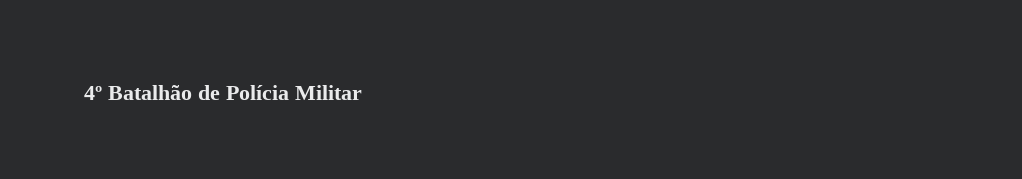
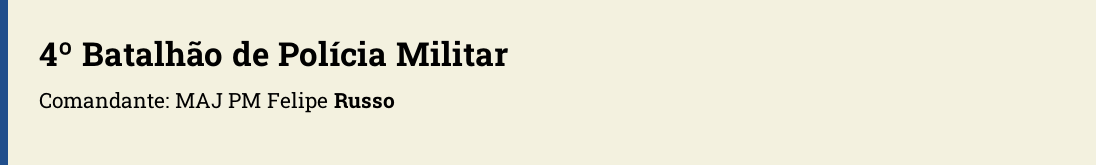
+ Comandante: MAJ PM Felipe Russo

